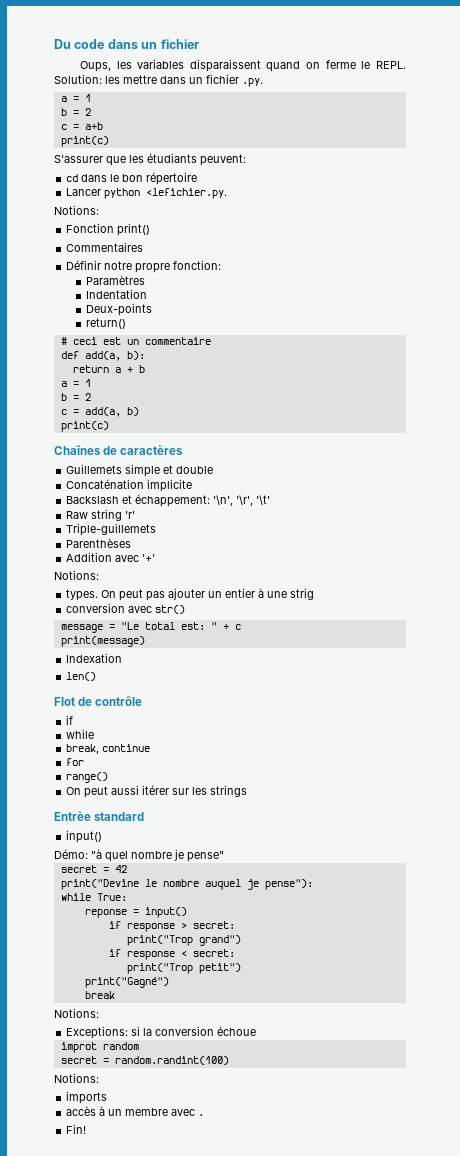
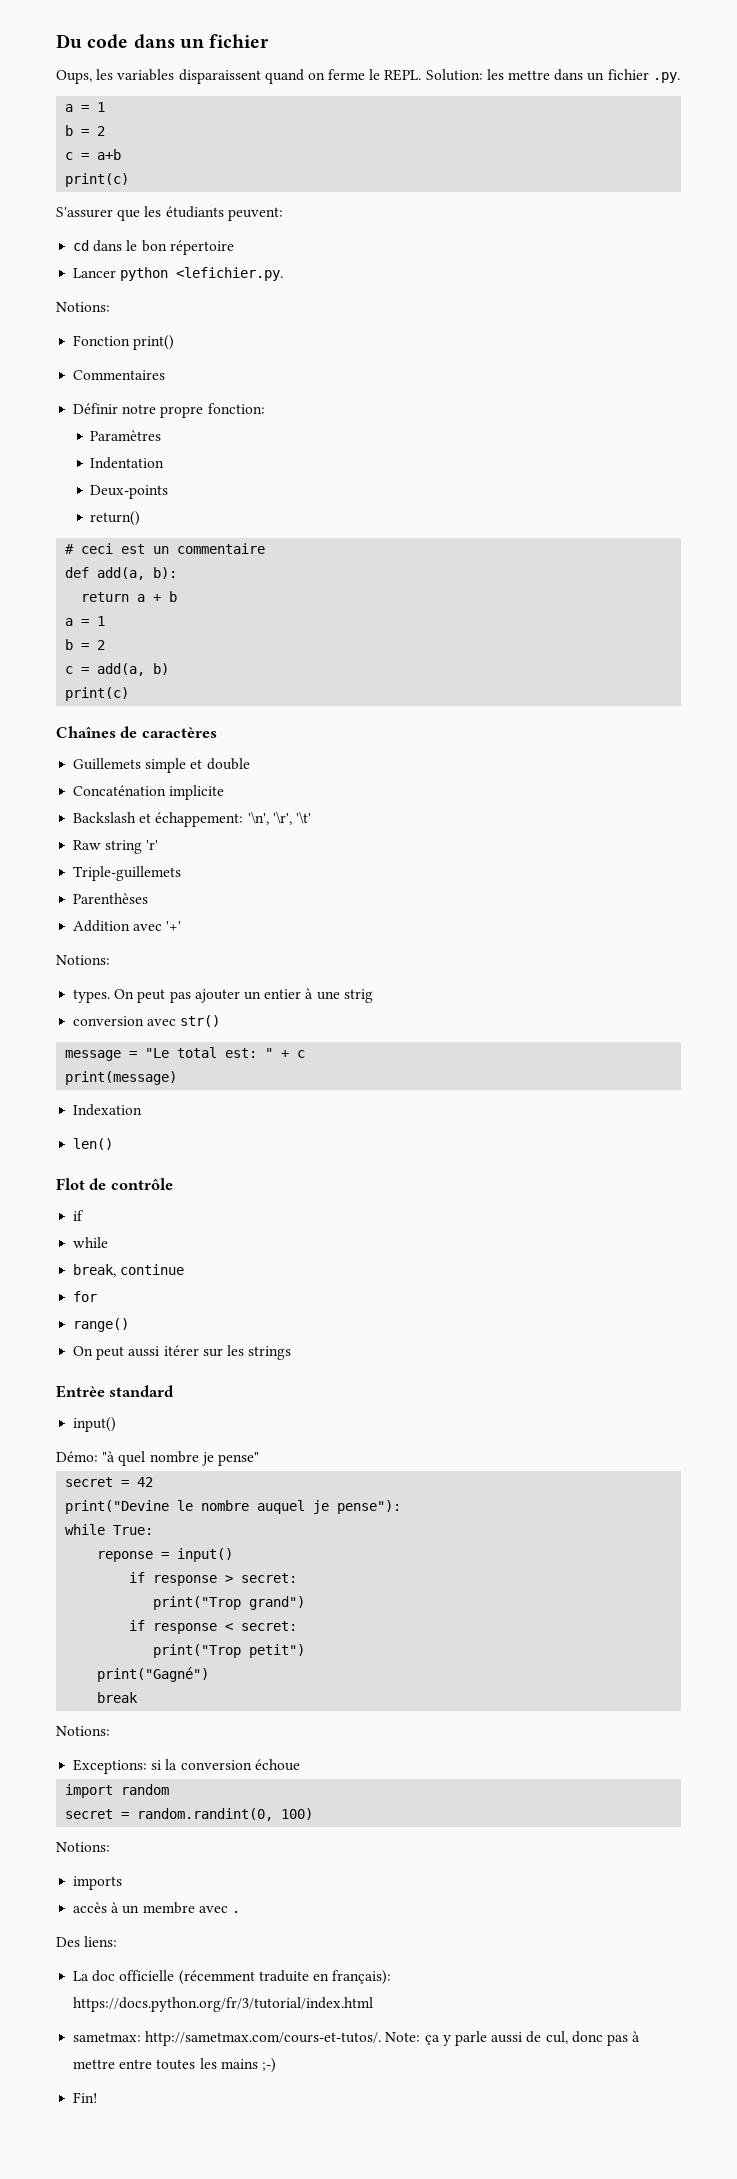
- improt random
+ import random
- secret = random.randint(100)
+ secret = random.randint(0, 100)
+ Des liens:
+ La doc officielle (récemment traduite en français): https://docs.python.org/fr/3/tutorial/index.html
+ sametmax: http://sametmax.com/cours-et-tutos/. Note: ça y parle aussi de cul, donc pas à mettre entre toutes les mains ;-)

